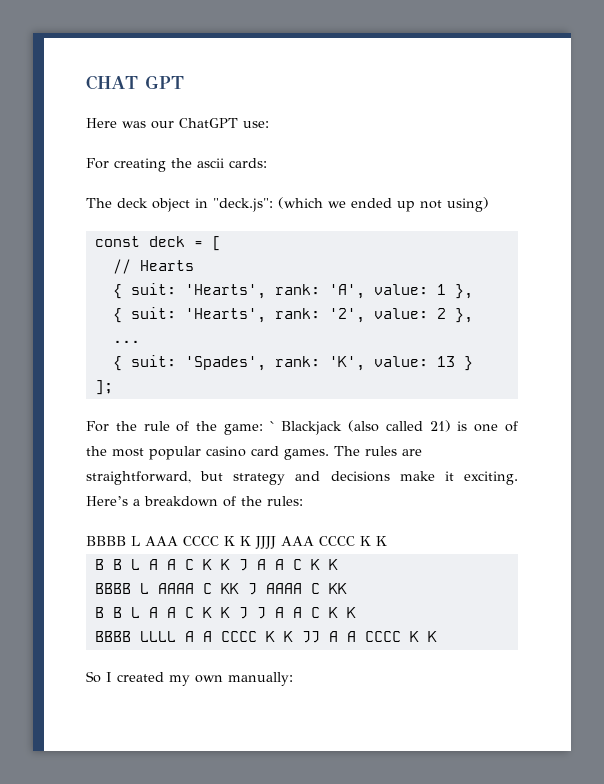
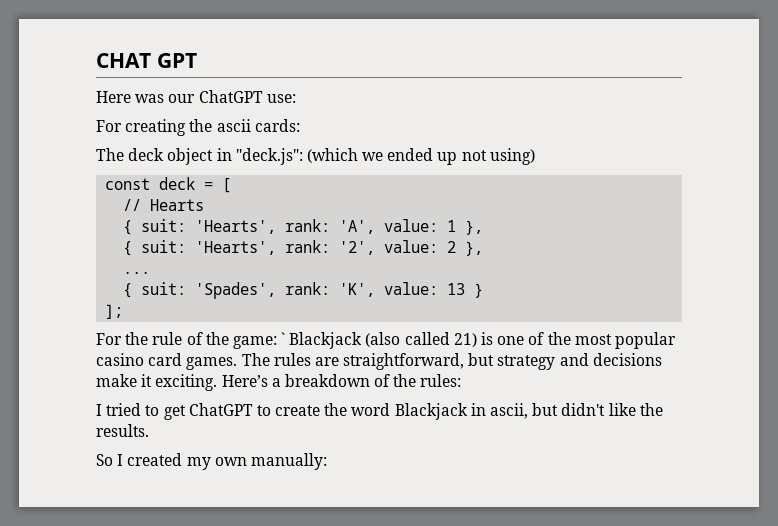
- BBBB L AAA CCCC K K JJJJ AAA CCCC K K
- B B L A A C K K J A A C K K
- BBBB L AAAA C KK J AAAA C KK
- B B L A A C K K J J A A C K K
- BBBB LLLL A A CCCC K K JJ A A CCCC K K
+ I tried to get ChatGPT to create the word Blackjack in ascii, but didn't like the results.

